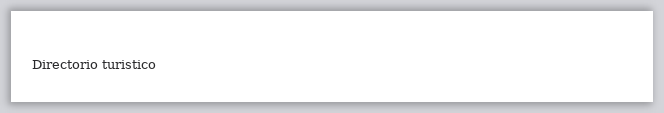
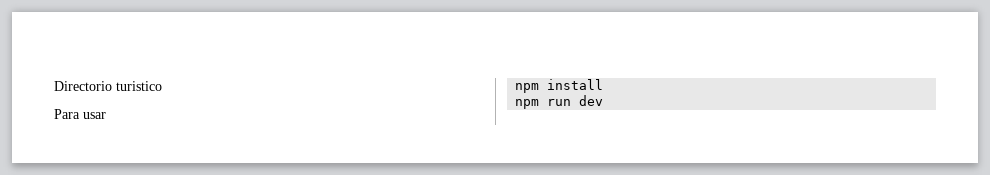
+ Para usar
+ npm install
+ npm run dev

